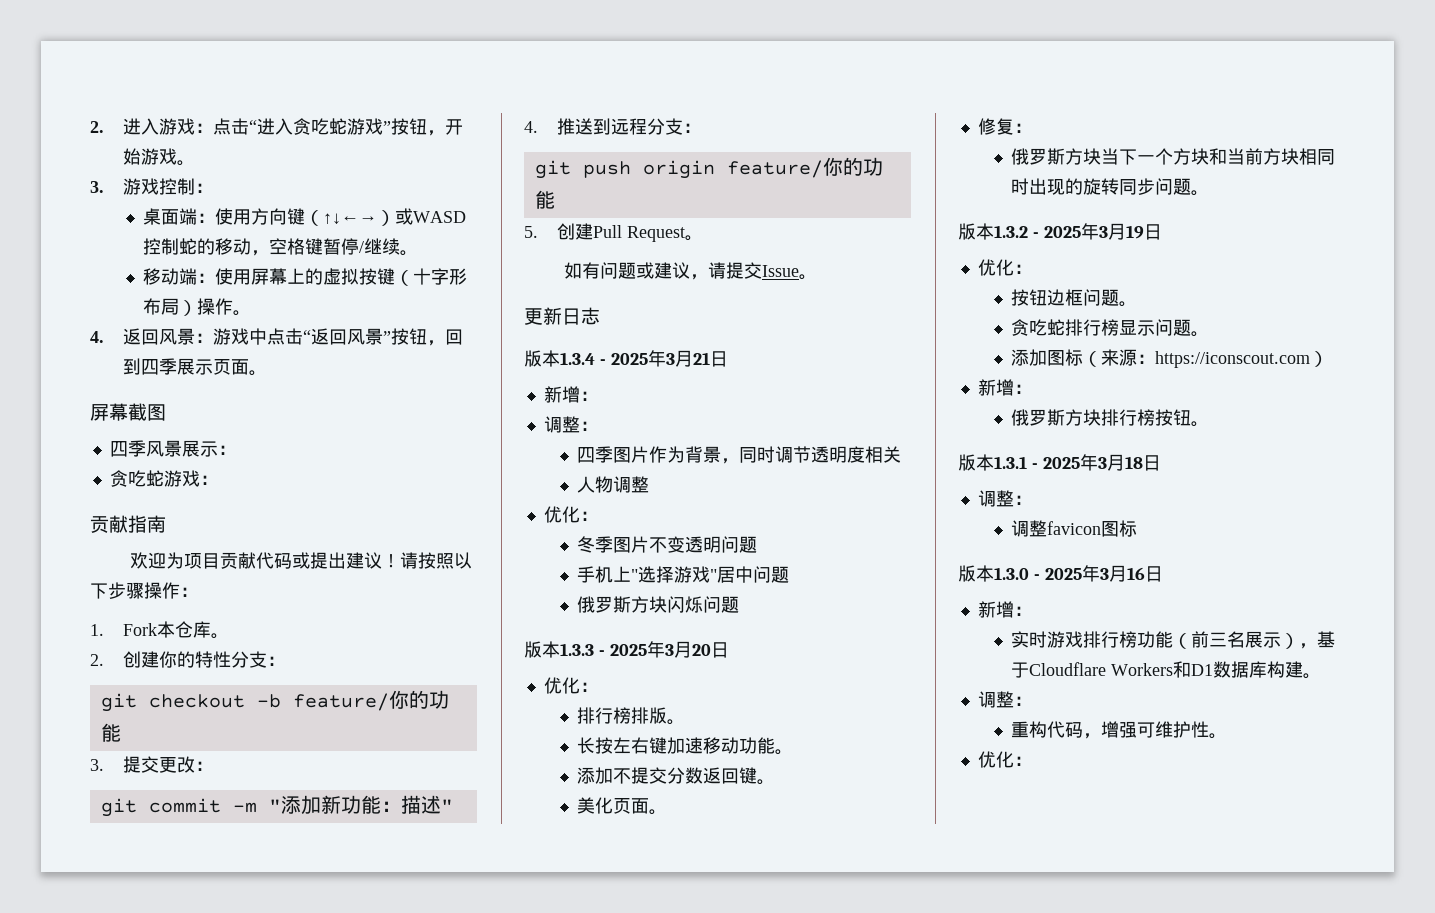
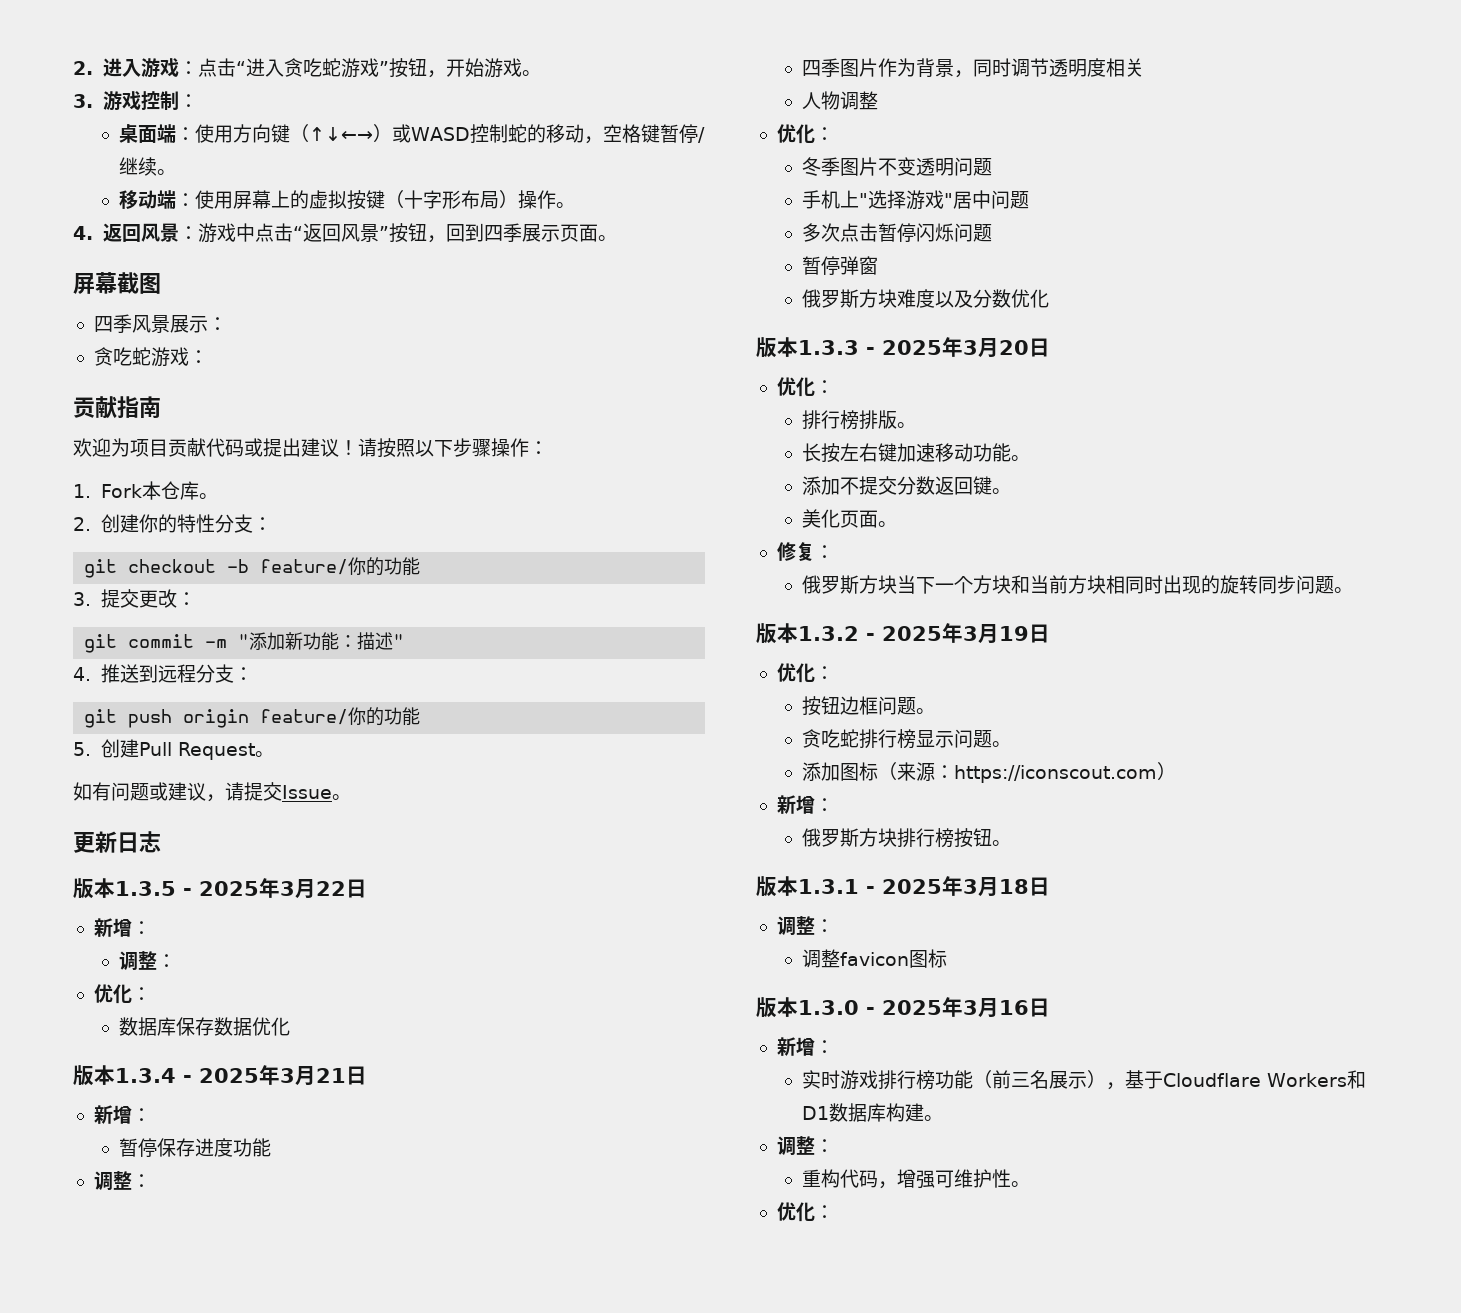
+ 版本1.3.5 - 2025年3月22日
+ 新增：
+ 调整：
+ 优化：
+ 数据库保存数据优化
+ 暂停保存进度功能
- 俄罗斯方块闪烁问题
+ 多次点击暂停闪烁问题
+ 暂停弹窗
+ 俄罗斯方块难度以及分数优化

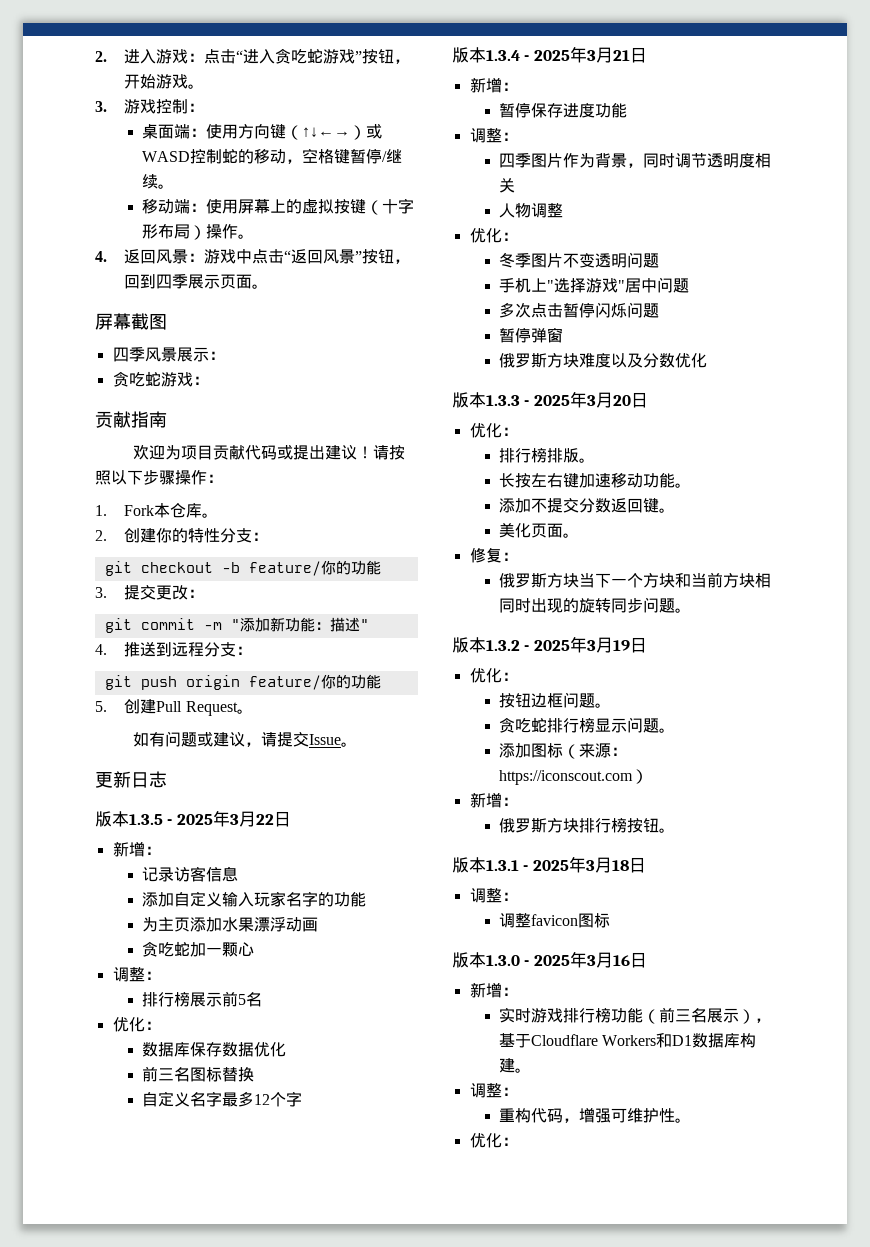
  版本1.3.5 - 2025年3月22日
  新增：
+ 记录访客信息
+ 添加自定义输入玩家名字的功能
+ 为主页添加水果漂浮动画
+ 贪吃蛇加一颗心
  调整：
+ 排行榜展示前5名
+ 前三名图标替换
+ 自定义名字最多12个字

